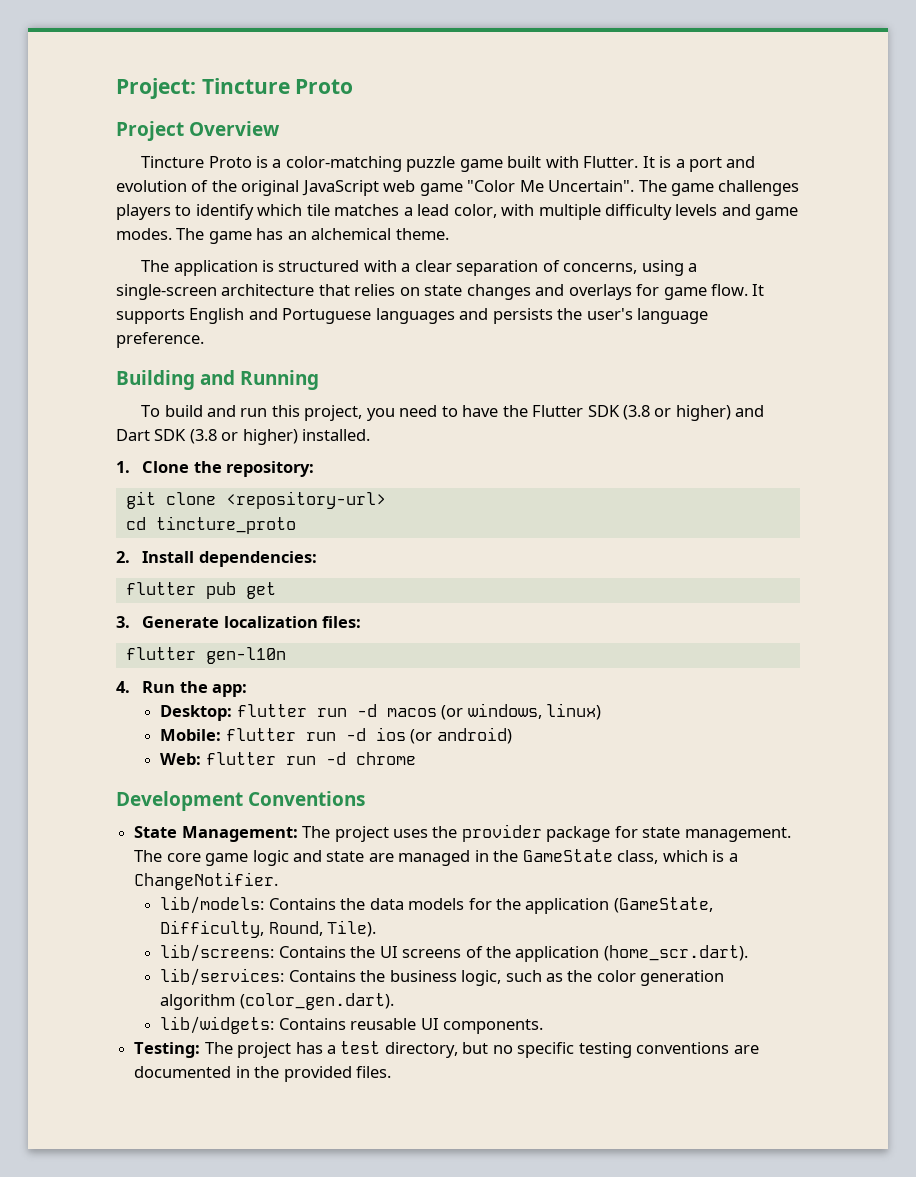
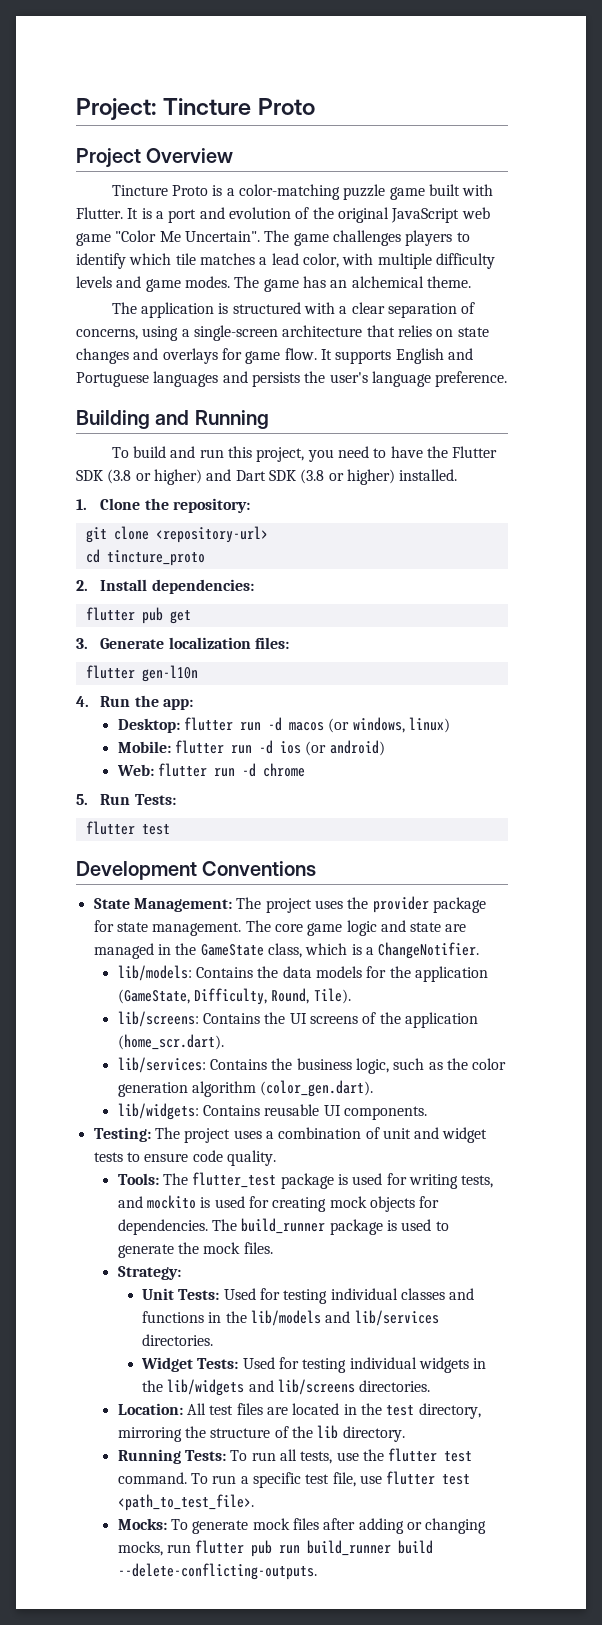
+ 5. Run Tests:
+ flutter test
- Testing: The project has a test directory, but no specific testing conventions are documented in the provided files.
+ Testing: The project uses a combination of unit and widget tests to ensure code quality.
+ Tools: The flutter_test package is used for writing tests, and mockito is used for creating mock objects for dependencies. The build_runner package is used to generate the mock files.
+ Strategy:
+ Unit Tests: Used for testing individual classes and functions in the lib/models and lib/services directories.
+ Widget Tests: Used for testing individual widgets in the lib/widgets and lib/screens directories.
+ Location: All test files are located in the test directory, mirroring the structure of the lib directory.
+ Running Tests: To run all tests, use the flutter test command. To run a specific test file, use flutter test <path_to_test_file>.
+ Mocks: To generate mock files after adding or changing mocks, run flutter pub run build_runner build --delete-conflicting-outputs.

